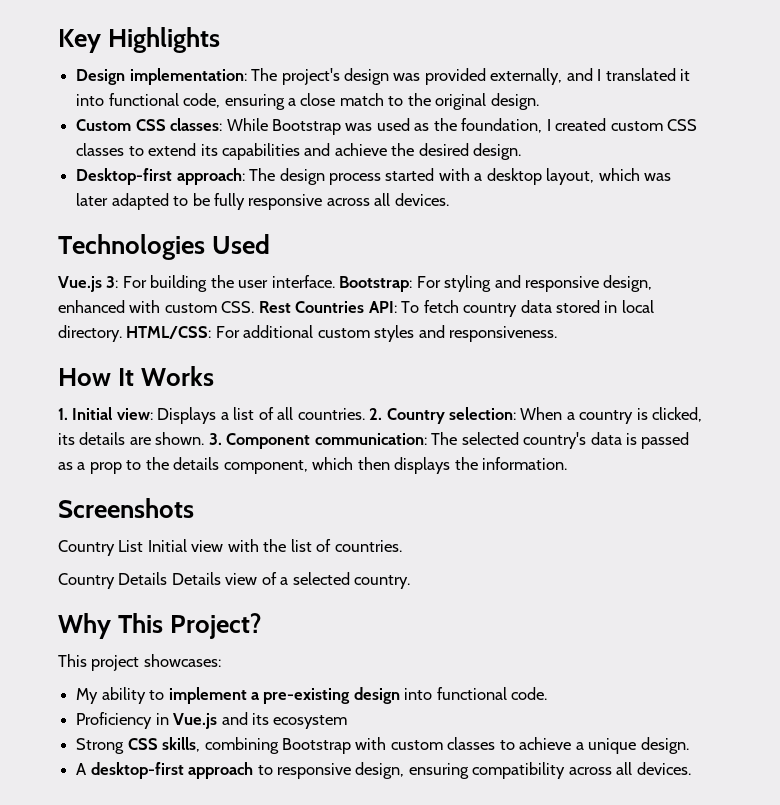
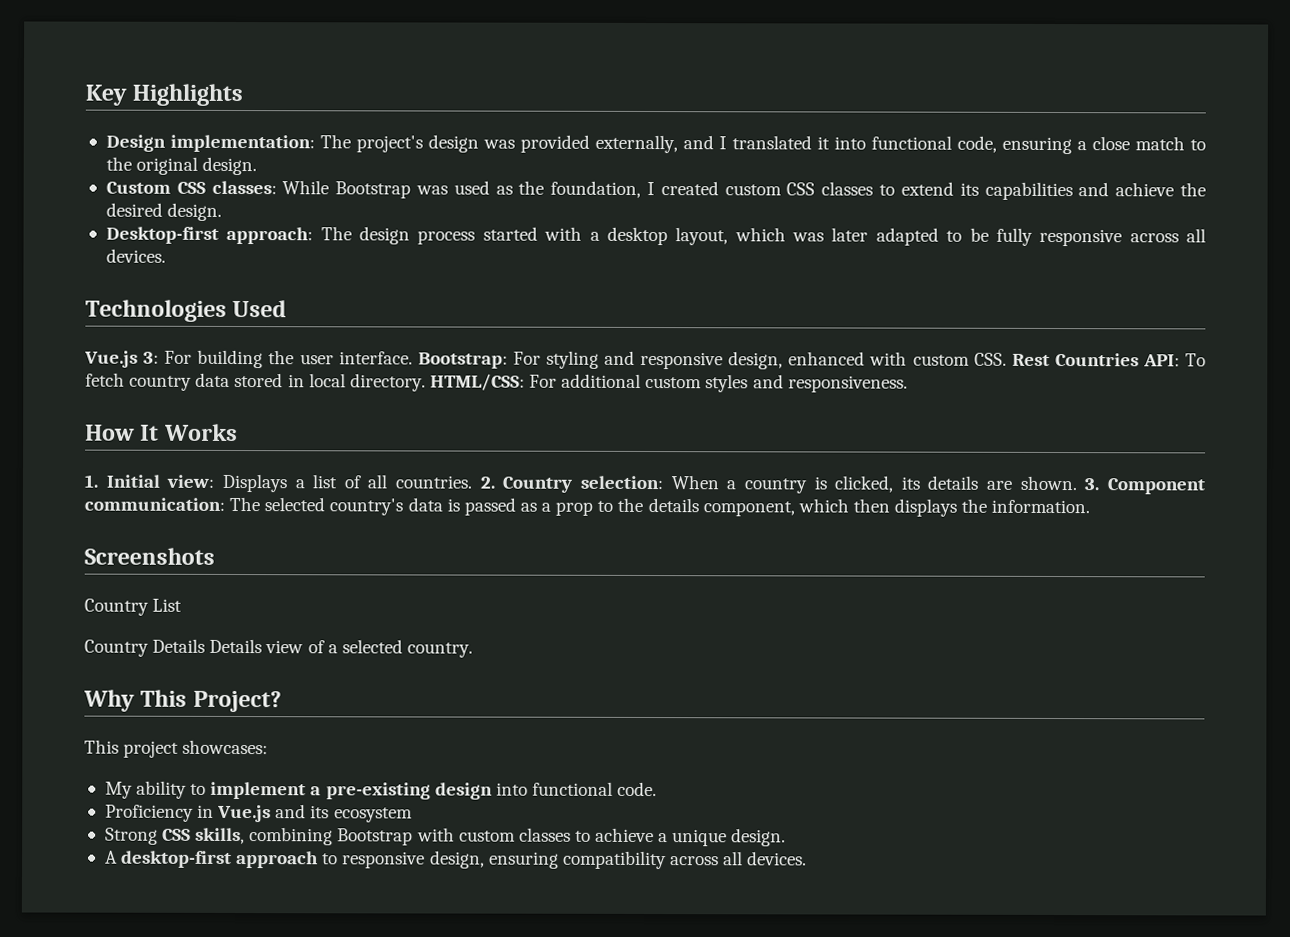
- Country List Initial view with the list of countries.
+ Country List

